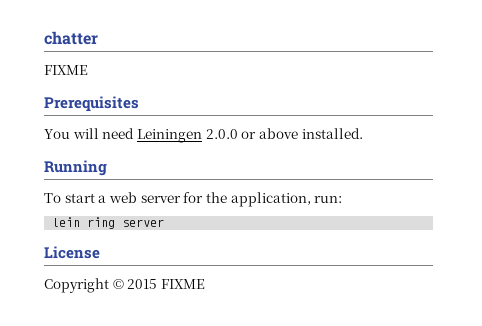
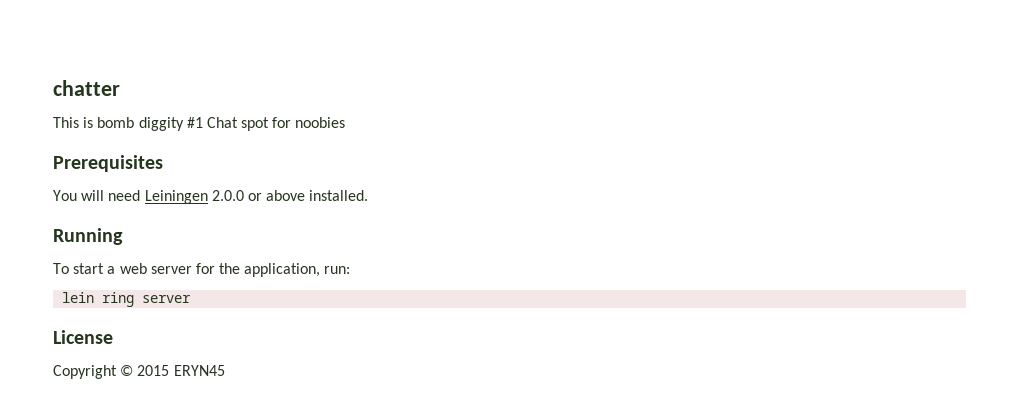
  chatter
- FIXME
+ This is bomb diggity #1 Chat spot for noobies
- Copyright © 2015 FIXME
+ Copyright © 2015 ERYN45

